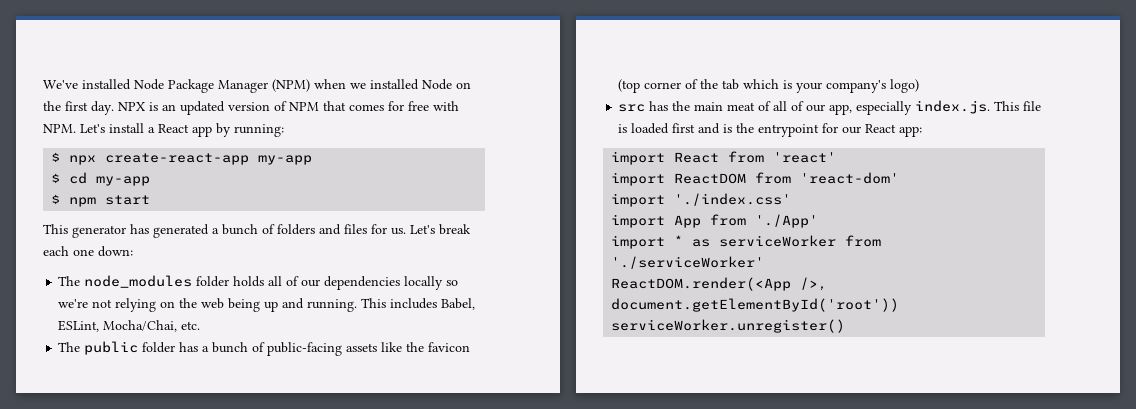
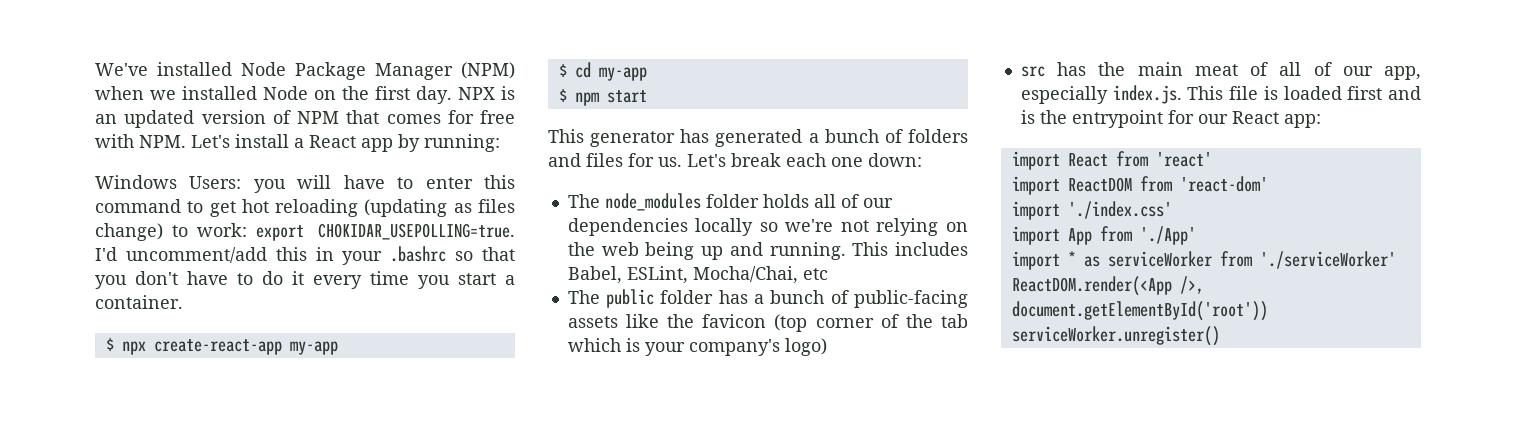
+ Windows Users: you will have to enter this command to get hot reloading (updating as files change) to work: export CHOKIDAR_USEPOLLING=true. I'd uncomment/add this in your .bashrc so that you don't have to do it every time you start a container.
- This includes Babel, ESLint, Mocha/Chai, etc.
+ This includes Babel, ESLint, Mocha/Chai, etc

